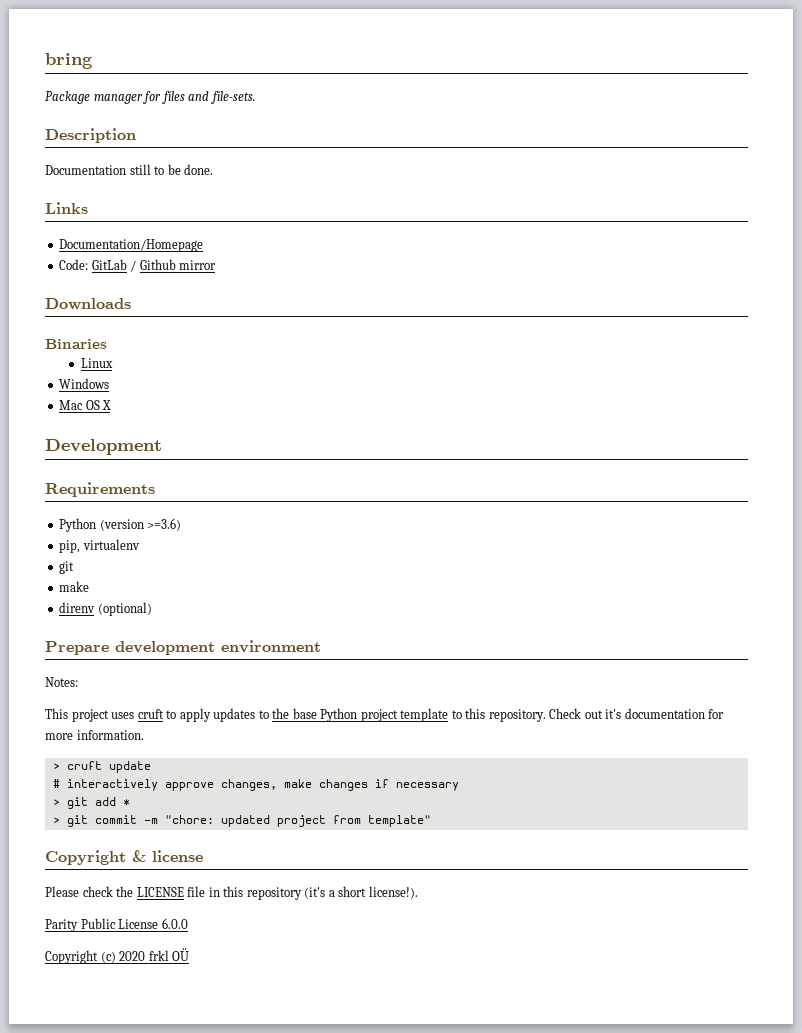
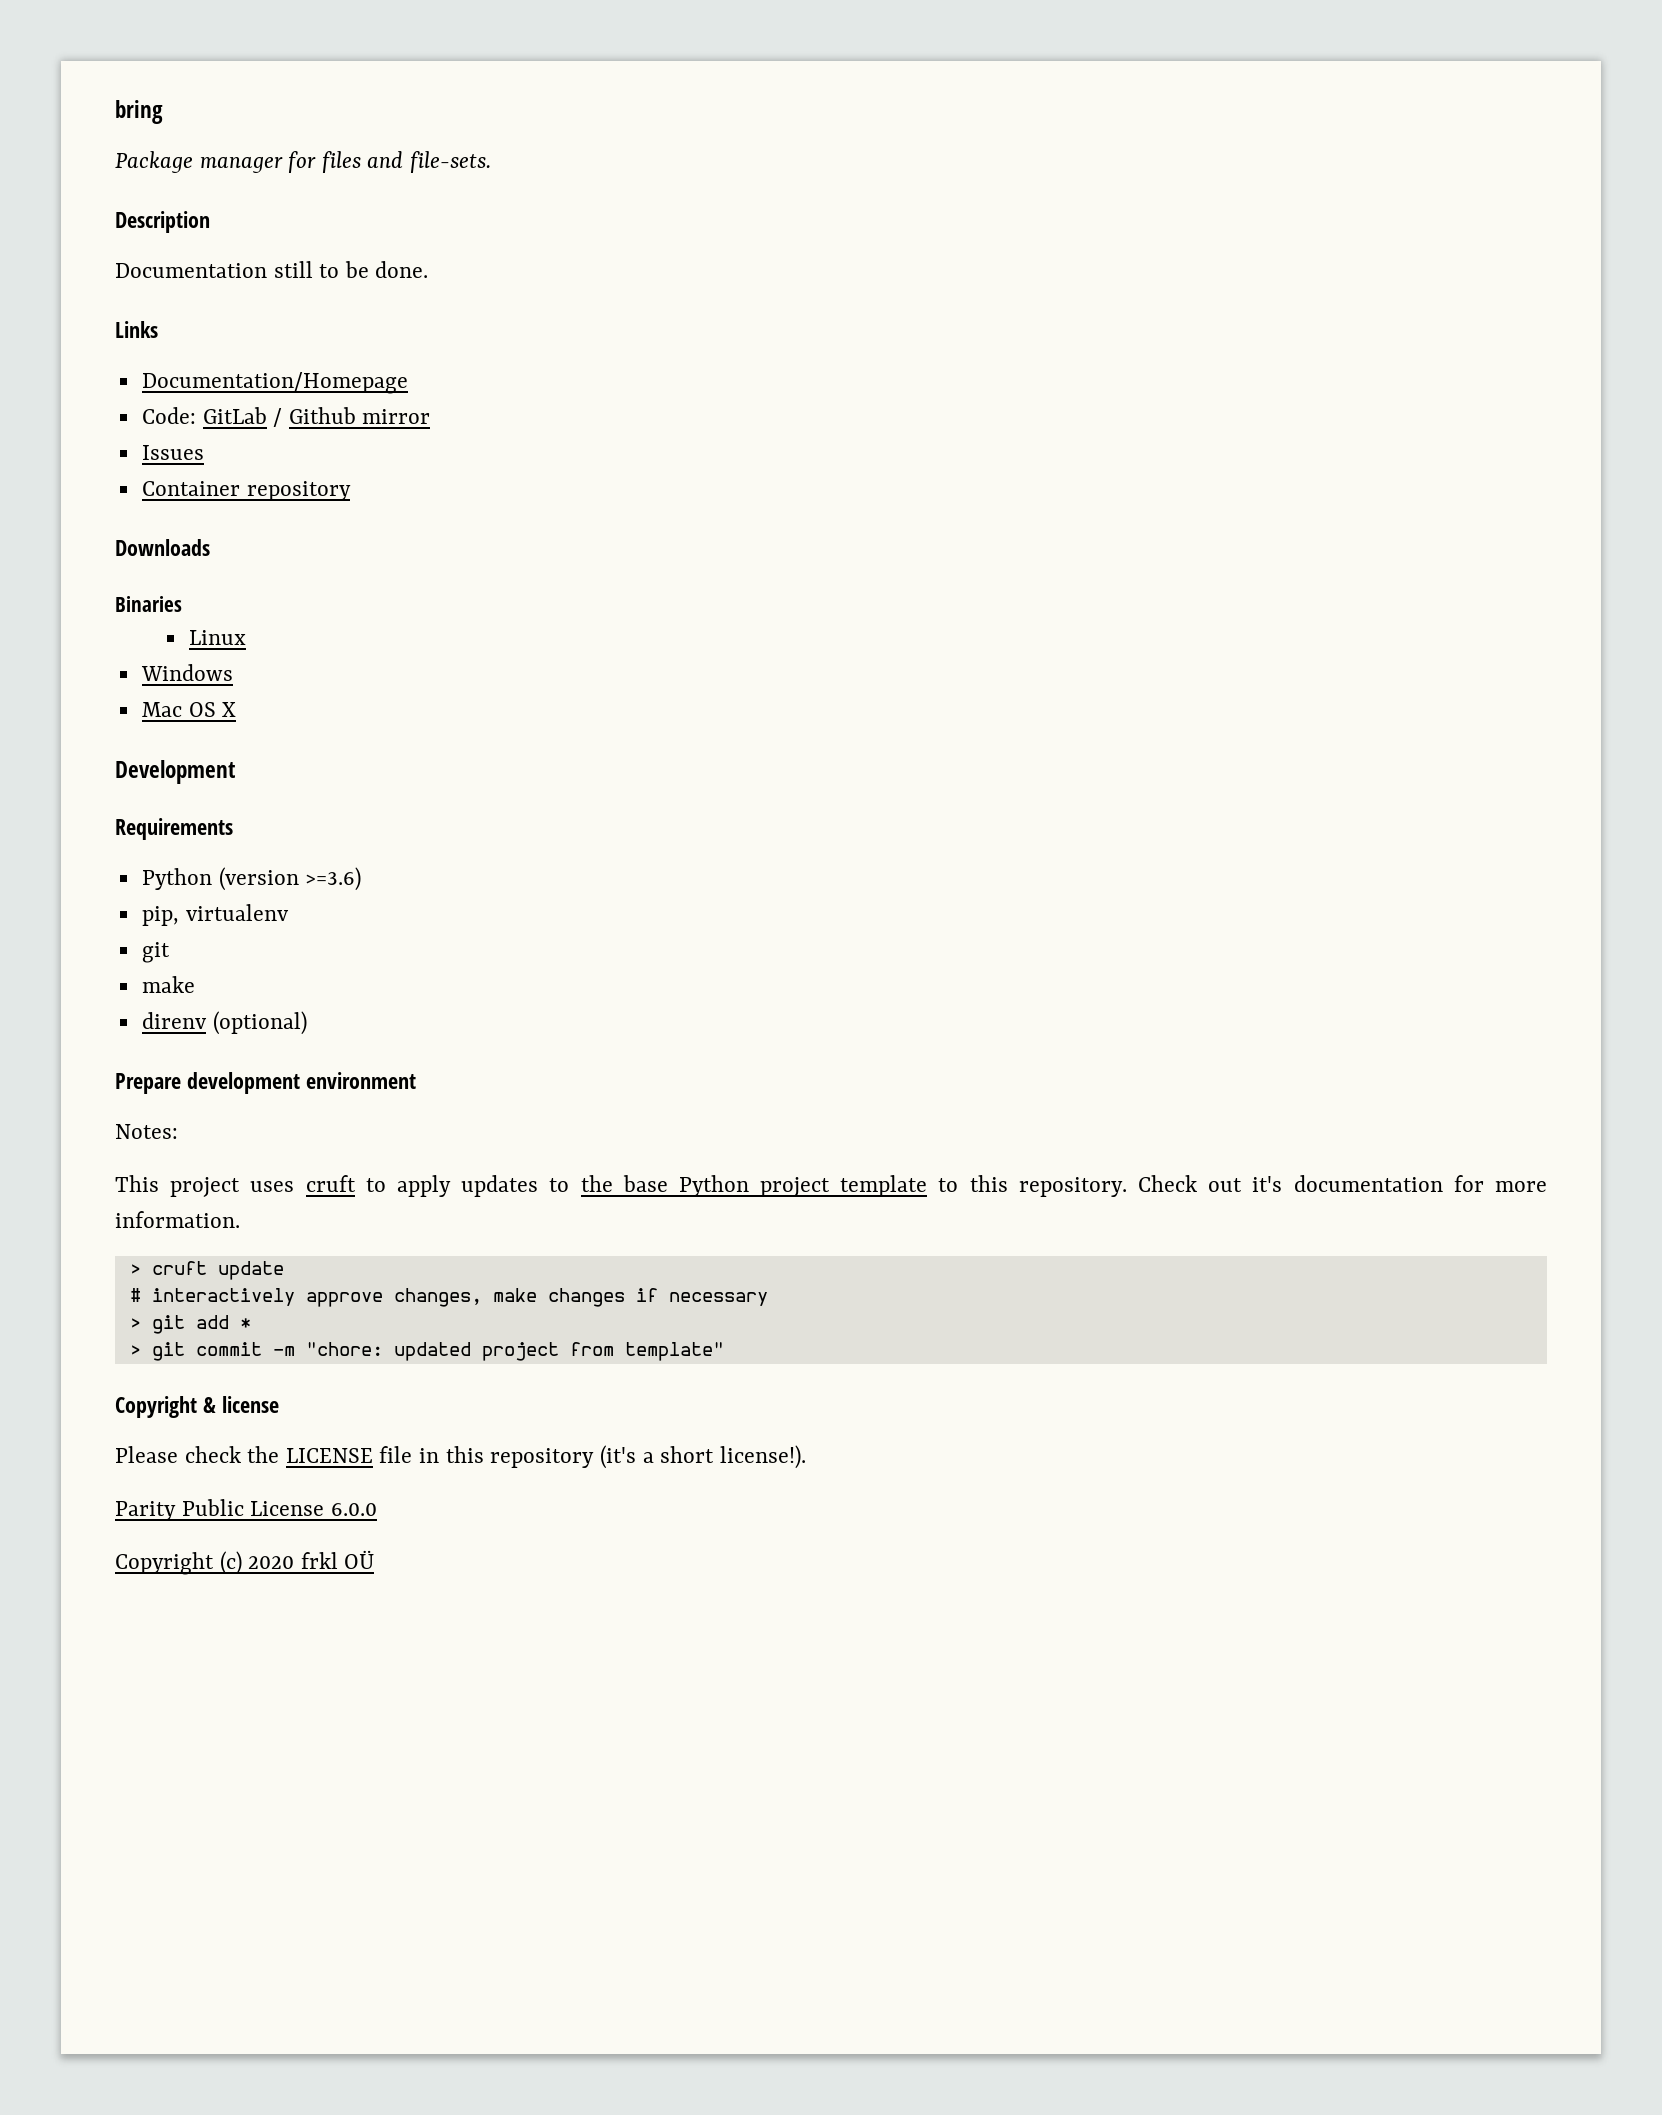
+ Issues
+ Container repository

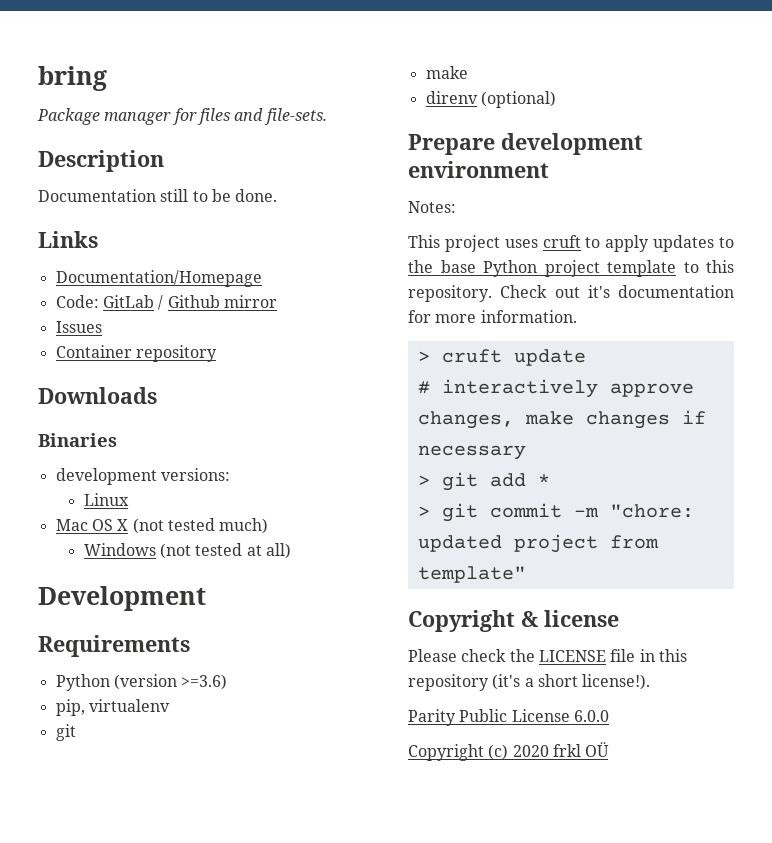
+ development versions:
- Windows
- Mac OS X
+ Mac OS X (not tested much)
+ Windows (not tested at all)

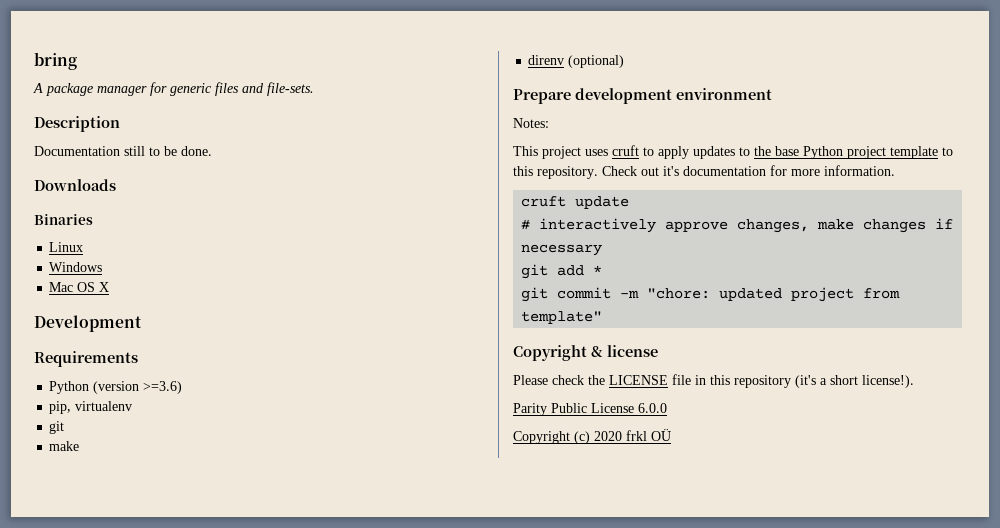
- Package manager for files and file-sets.
+ A package manager for generic files and file-sets.
- Links
- Documentation/Homepage
- Code: GitLab / Github mirror
- Issues
- Container repository
- development versions:
  Linux
+ Windows
- Mac OS X (not tested much)
- Windows (not tested at all)
+ Mac OS X
- > cruft update
+ cruft update
- > git add *
+ git add *
- > git commit -m "chore: updated project from template"
+ git commit -m "chore: updated project from template"

